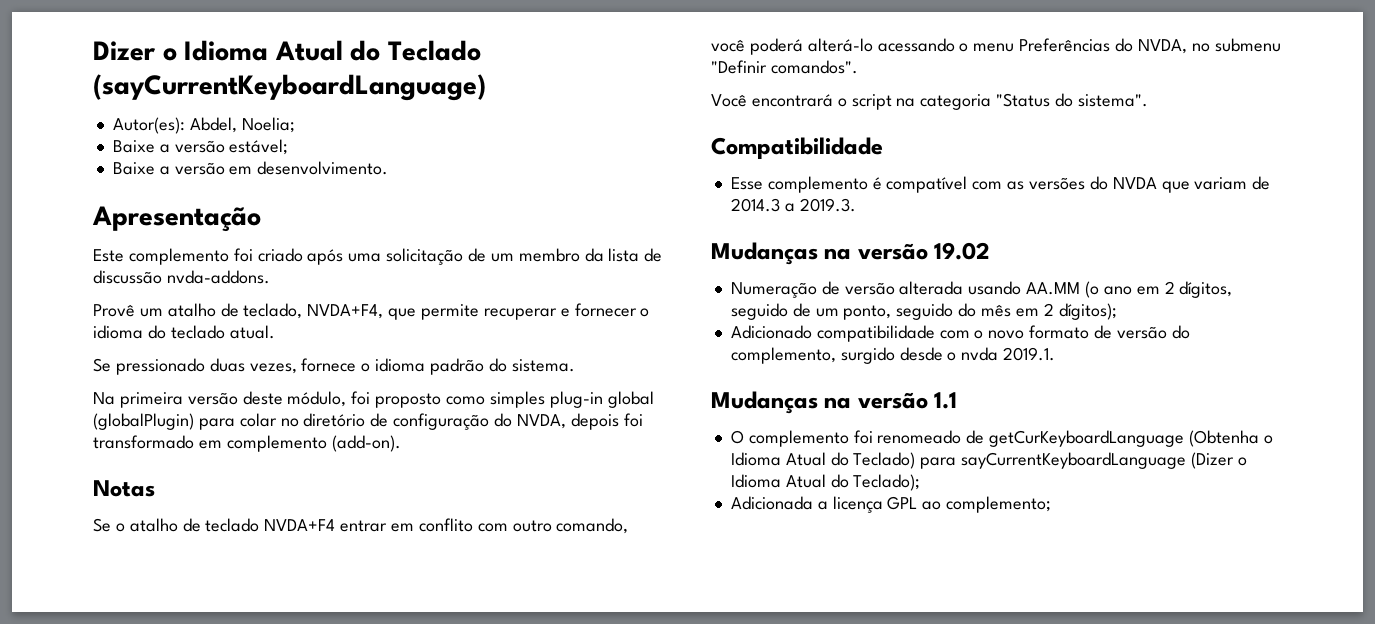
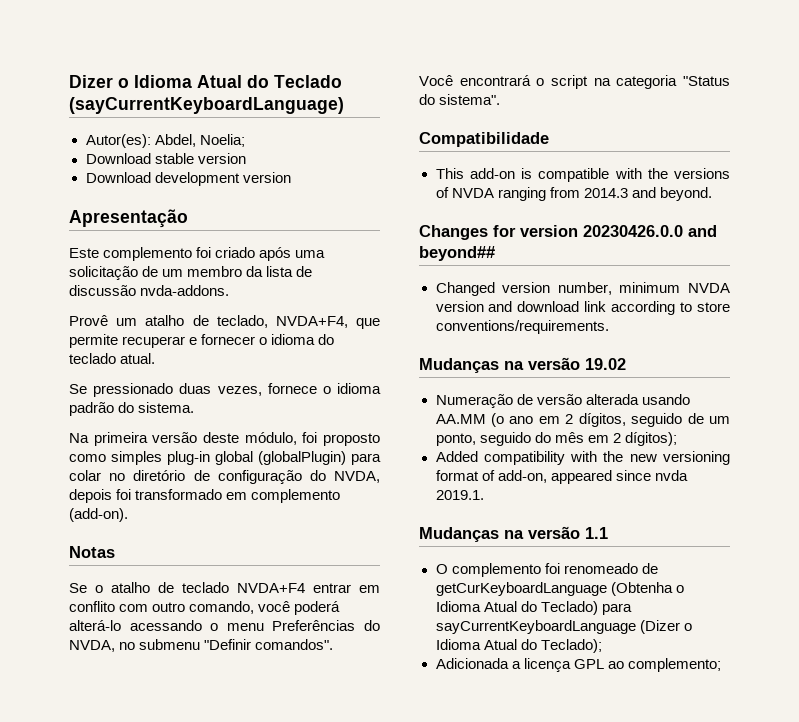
- Baixe a versão estável;
- Baixe a versão em desenvolvimento.
+ Download stable version
+ Download development version
- Esse complemento é compatível com as versões do NVDA que variam de 2014.3 a 2019.3.
+ This add-on is compatible with the versions of NVDA ranging from 2014.3 and beyond.
+ Changes for version 20230426.0.0 and beyond##
+ Changed version number, minimum NVDA version and download link according to store conventions/requirements.
- Adicionado compatibilidade com o novo formato de versão do complemento, surgido desde o nvda 2019.1.
+ Added compatibility with the new versioning format of add-on, appeared since nvda 2019.1.

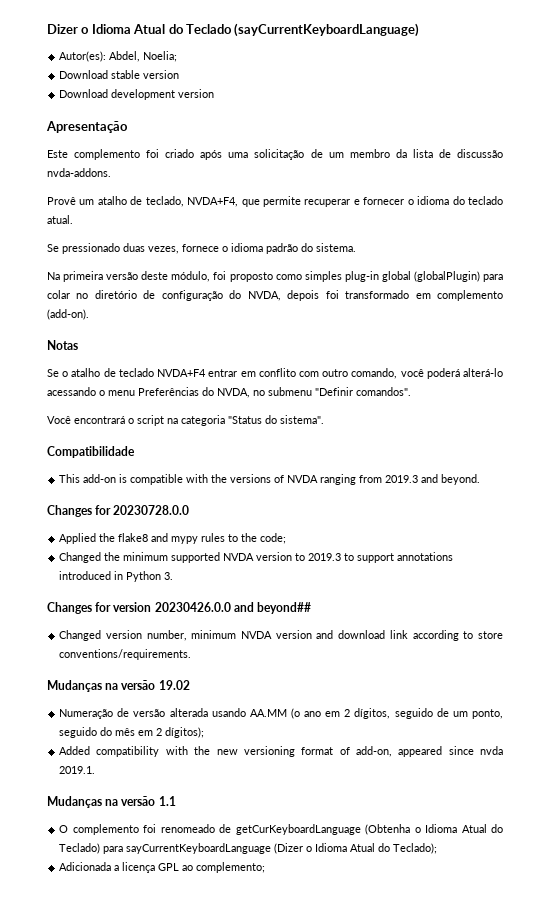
- This add-on is compatible with the versions of NVDA ranging from 2014.3 and beyond.
+ This add-on is compatible with the versions of NVDA ranging from 2019.3 and beyond.
+ Changes for 20230728.0.0
+ Applied the flake8 and mypy rules to the code;
+ Changed the minimum supported NVDA version to 2019.3 to support annotations introduced in Python 3.

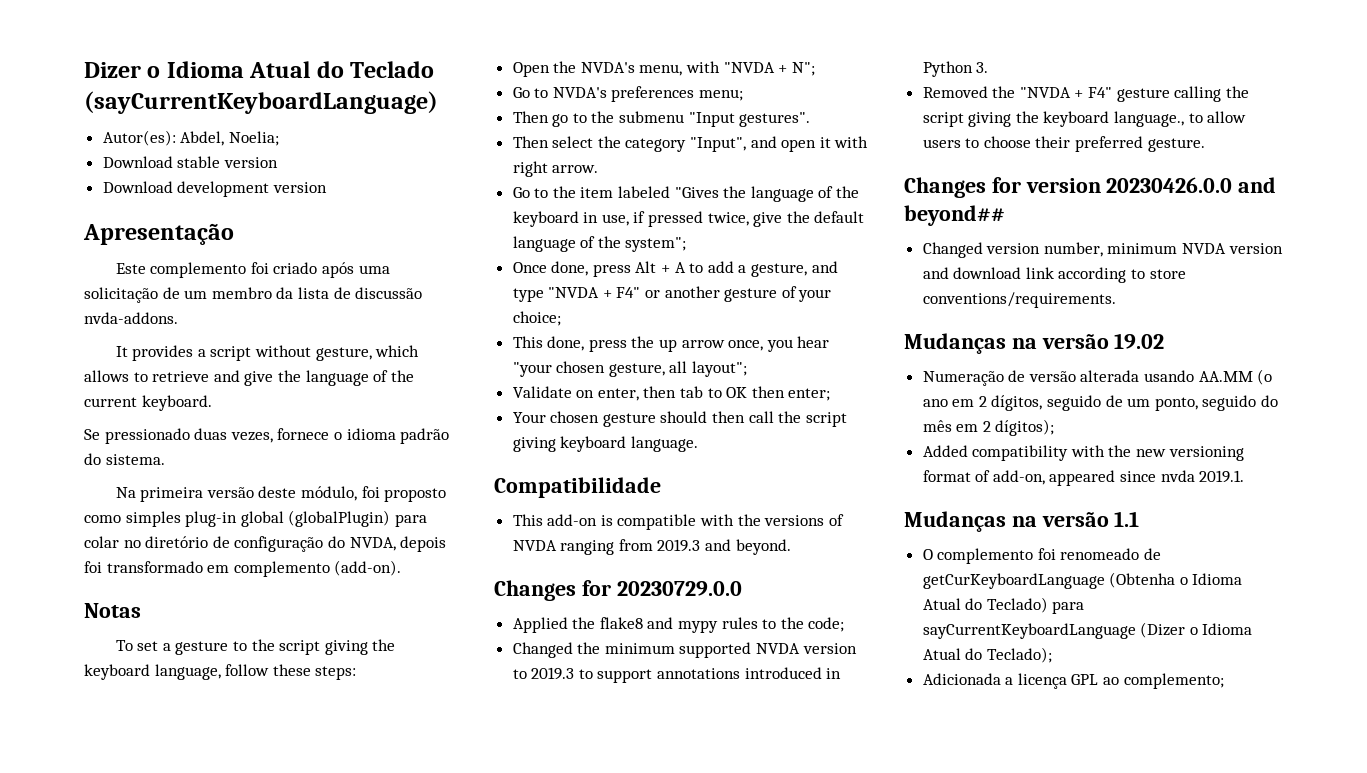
- Provê um atalho de teclado, NVDA+F4, que permite recuperar e fornecer o idioma do teclado atual.
+ It provides a script without gesture, which allows to retrieve and give the language of the current keyboard.
- Se o atalho de teclado NVDA+F4 entrar em conflito com outro comando, você poderá alterá-lo acessando o menu Preferências do NVDA, no submenu "Definir comandos".
- Você encontrará o script na categoria "Status do sistema".
+ To set a gesture to the script giving the keyboard language, follow these steps:
+ Open the NVDA's menu, with "NVDA + N";
+ Go to NVDA's preferences menu;
+ Then go to the submenu "Input gestures".
+ Then select the category "Input", and open it with right arrow.
+ Go to the item labeled "Gives the language of the keyboard in use, if pressed twice, give the default language of the system";
+ Once done, press Alt + A to add a gesture, and type "NVDA + F4" or another gesture of your choice;
+ This done, press the up arrow once, you hear "your chosen gesture, all layout";
+ Validate on enter, then tab to OK then enter;
+ Your chosen gesture should then call the script giving keyboard language.
- Changes for 20230728.0.0
+ Changes for 20230729.0.0
+ Removed the "NVDA + F4" gesture calling the script giving the keyboard language., to allow users to choose their preferred gesture.

